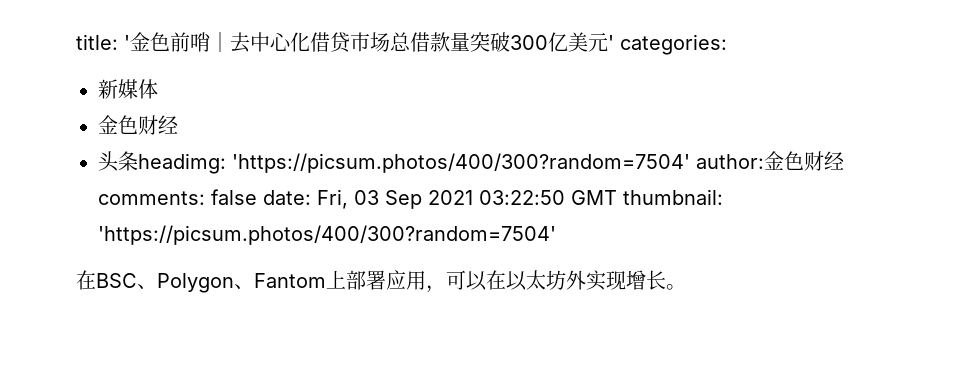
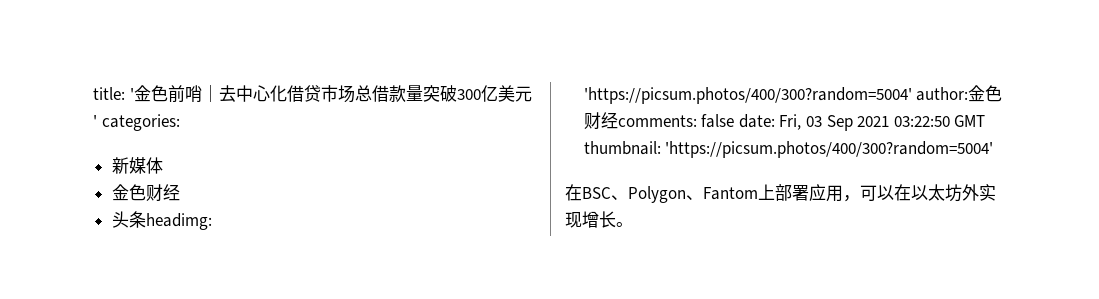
- 头条headimg: 'https://picsum.photos/400/300?random=7504' author:金色财经comments: false date: Fri, 03 Sep 2021 03:22:50 GMT thumbnail: 'https://picsum.photos/400/300?random=7504'
+ 头条headimg: 'https://picsum.photos/400/300?random=5004' author:金色财经comments: false date: Fri, 03 Sep 2021 03:22:50 GMT thumbnail: 'https://picsum.photos/400/300?random=5004'

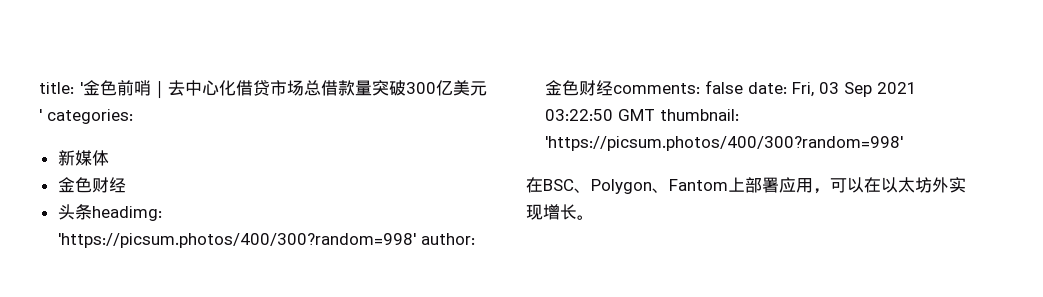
- 头条headimg: 'https://picsum.photos/400/300?random=5004' author:金色财经comments: false date: Fri, 03 Sep 2021 03:22:50 GMT thumbnail: 'https://picsum.photos/400/300?random=5004'
+ 头条headimg: 'https://picsum.photos/400/300?random=998' author:金色财经comments: false date: Fri, 03 Sep 2021 03:22:50 GMT thumbnail: 'https://picsum.photos/400/300?random=998'

